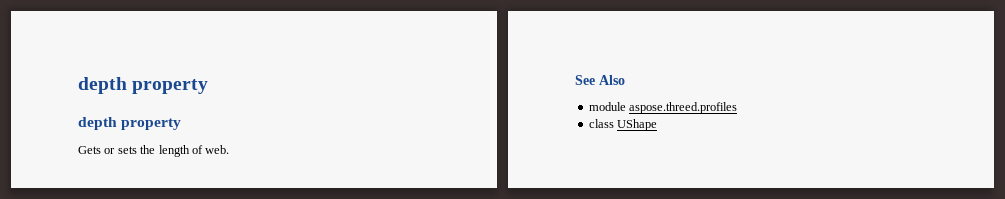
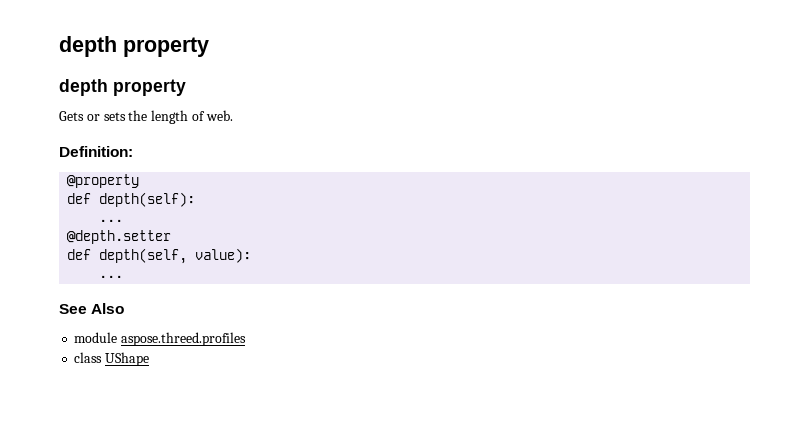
+ Definition:
+ @property
+ def depth(self):
+ ...
+ @depth.setter
+ def depth(self, value):
+ ...

